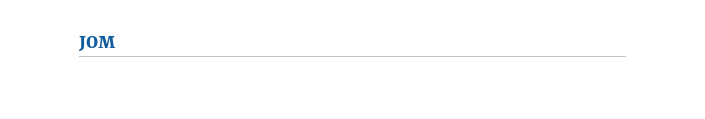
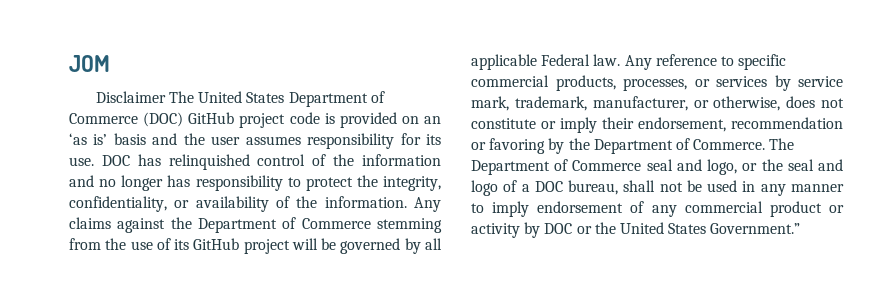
+ Disclaimer The United States Department of Commerce (DOC) GitHub project code is provided on an ‘as is’ basis and the user assumes responsibility for its use. DOC has relinquished control of the information and no longer has responsibility to protect the integrity, confidentiality, or availability of the information. Any claims against the Department of Commerce stemming from the use of its GitHub project will be governed by all applicable Federal law. Any reference to specific commercial products, processes, or services by service mark, trademark, manufacturer, or otherwise, does not constitute or imply their endorsement, recommendation or favoring by the Department of Commerce. The Department of Commerce seal and logo, or the seal and logo of a DOC bureau, shall not be used in any manner to imply endorsement of any commercial product or activity by DOC or the United States Government.”

